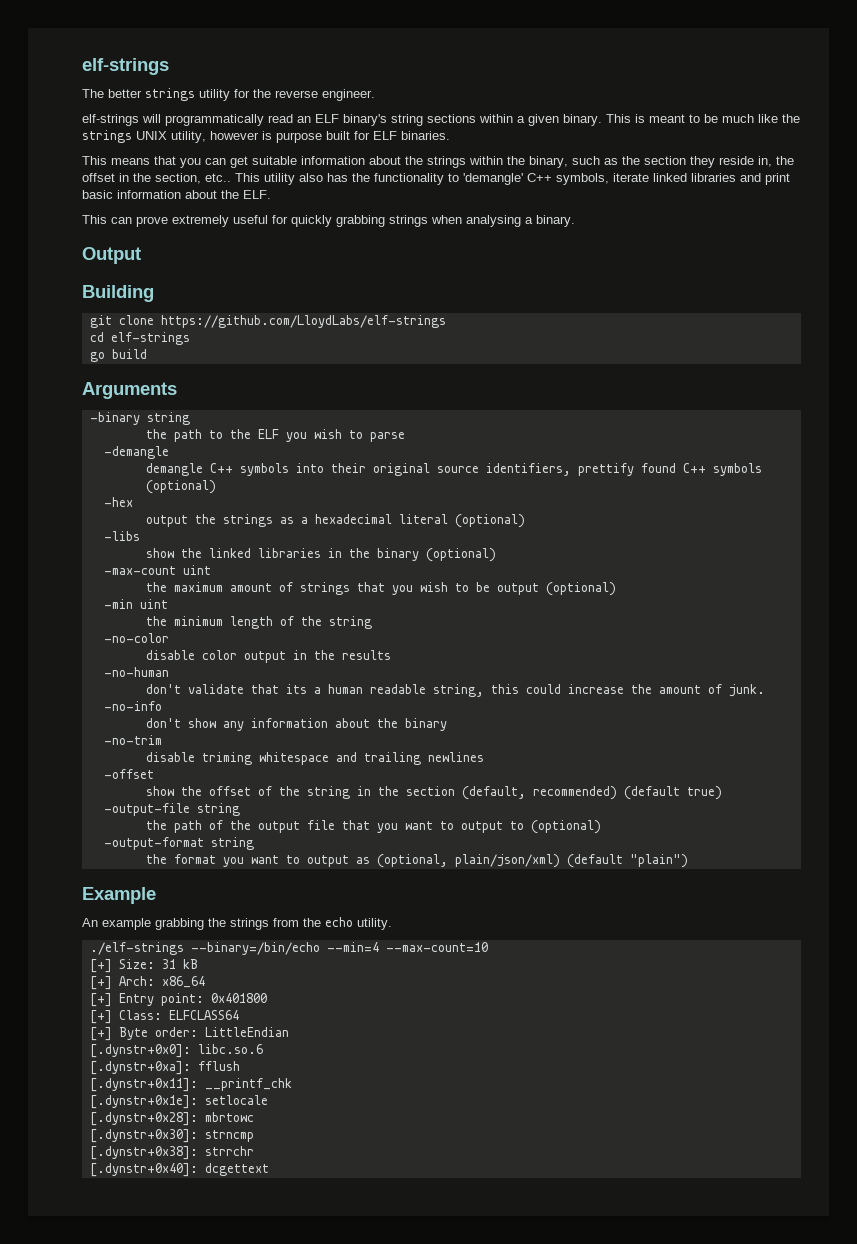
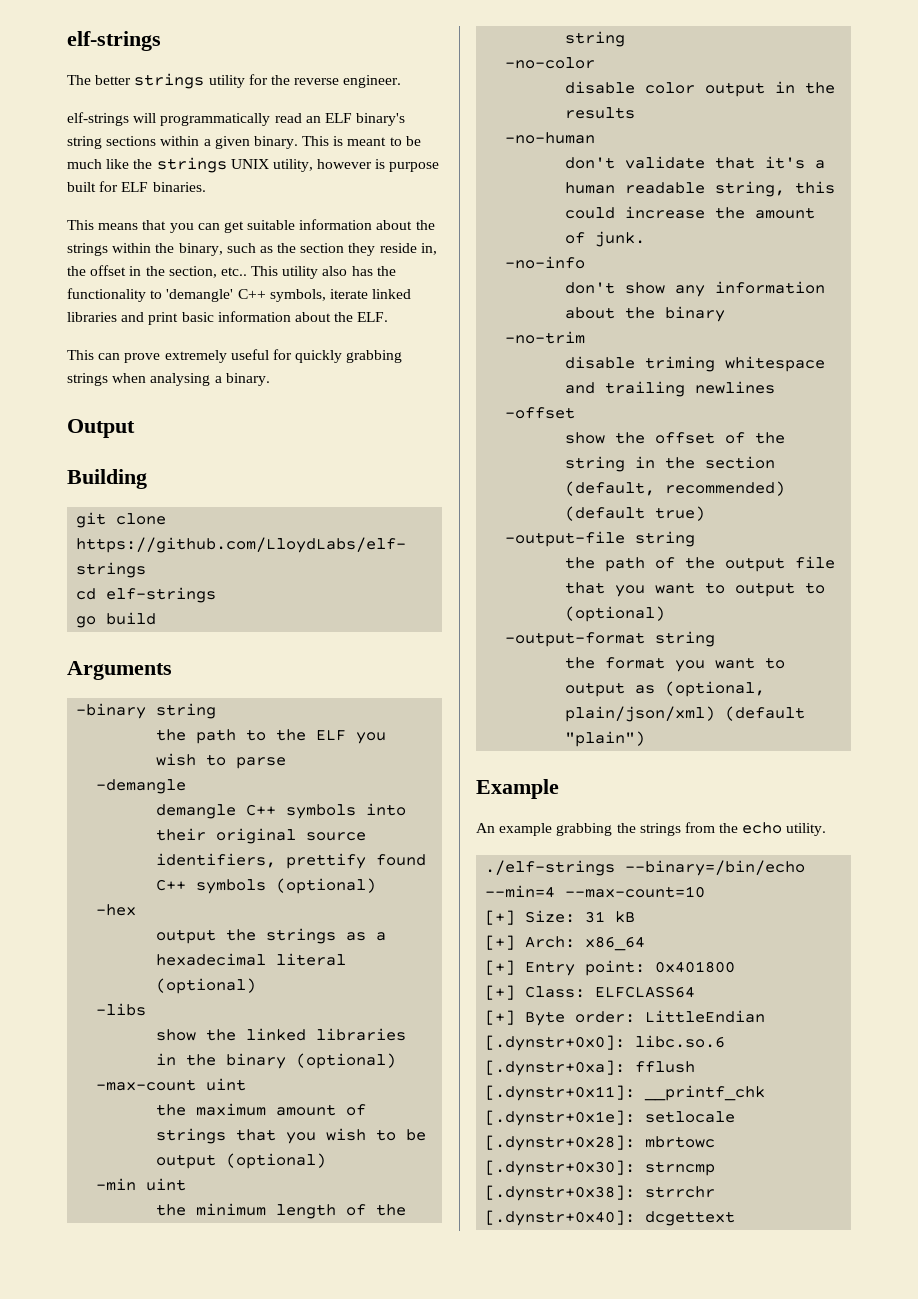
- don't validate that its a human readable string, this could increase the amount of junk.
+ don't validate that it's a human readable string, this could increase the amount of junk.

